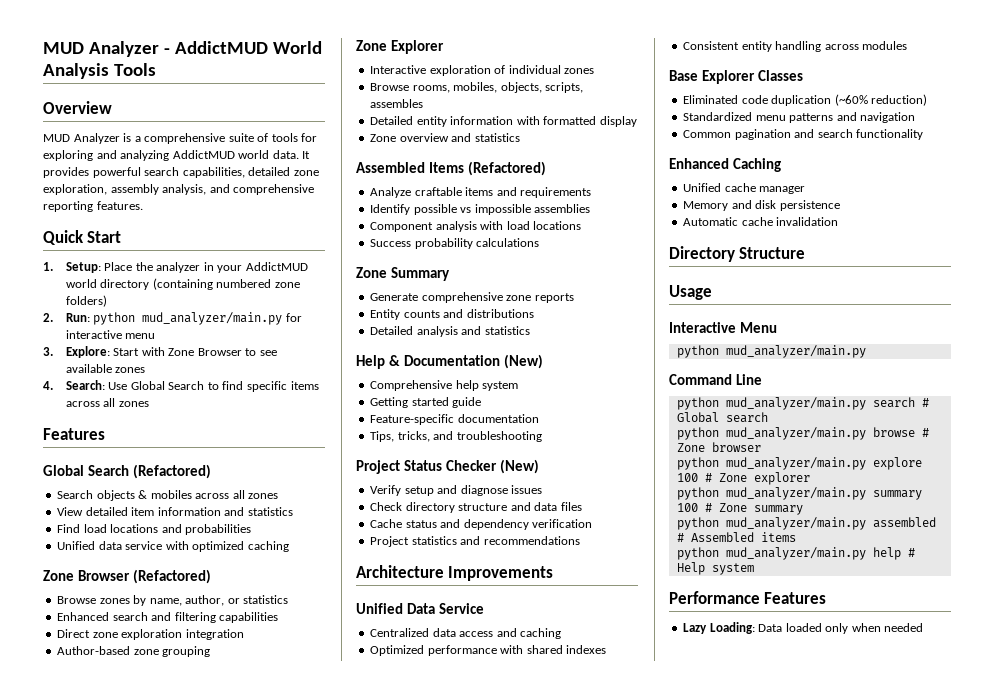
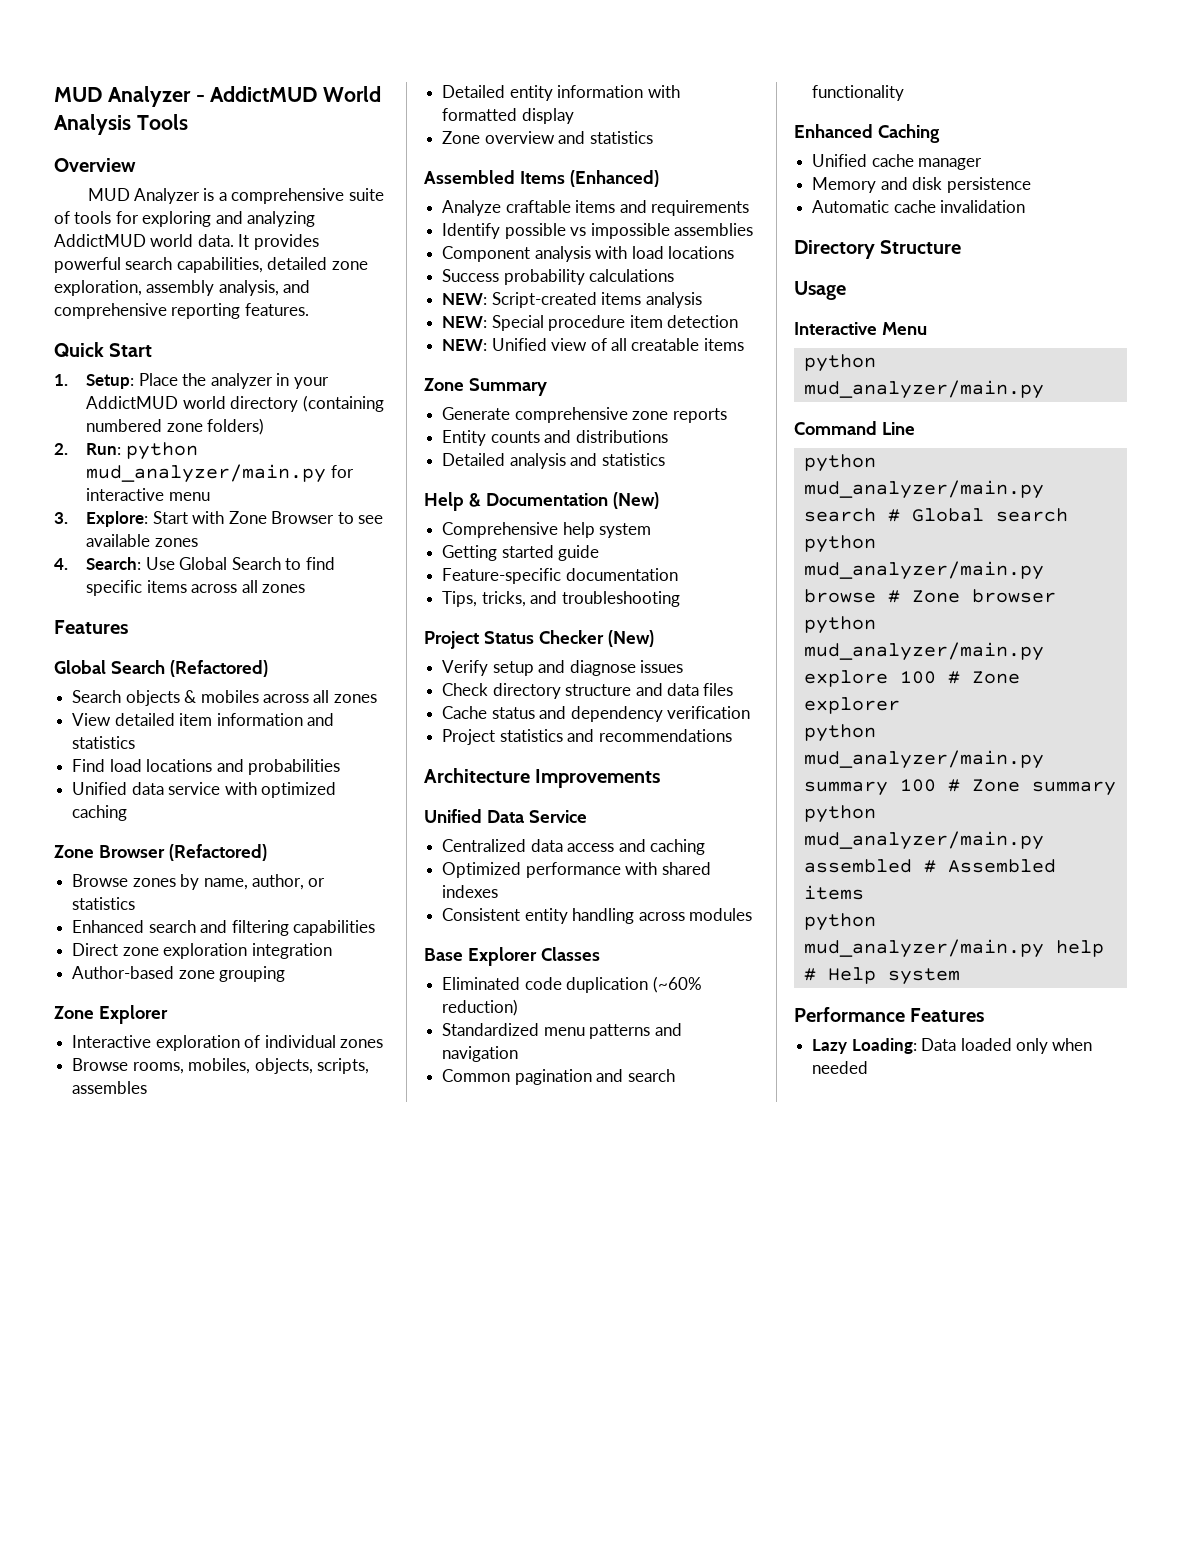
- Assembled Items (Refactored)
+ Assembled Items (Enhanced)
+ NEW: Script-created items analysis
+ NEW: Special procedure item detection
+ NEW: Unified view of all creatable items

